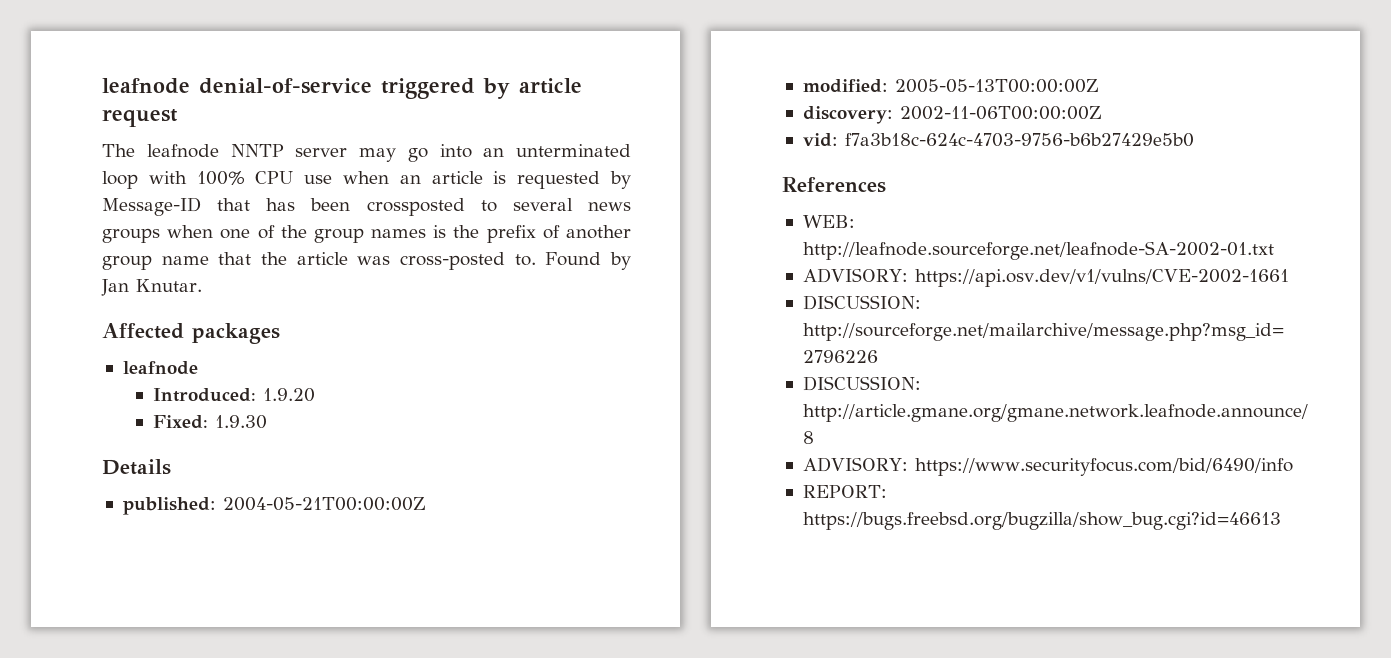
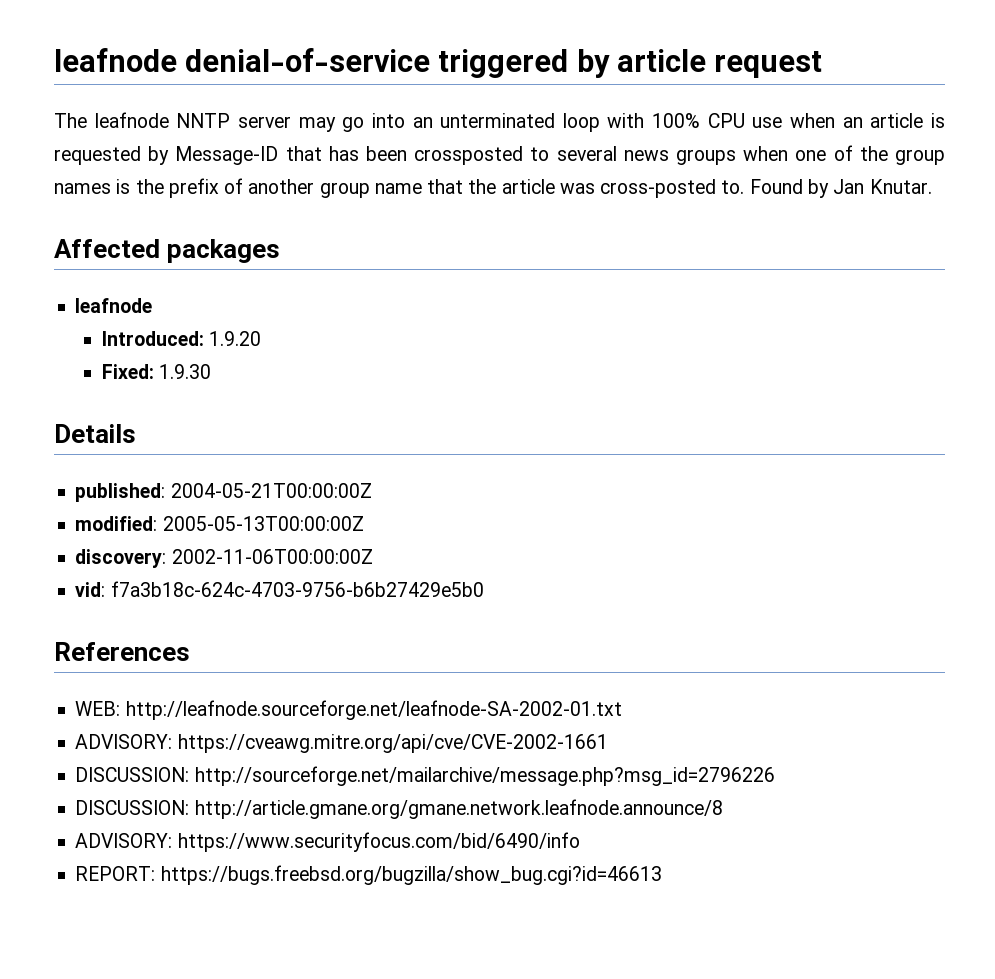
- ADVISORY: https://api.osv.dev/v1/vulns/CVE-2002-1661
+ ADVISORY: https://cveawg.mitre.org/api/cve/CVE-2002-1661

